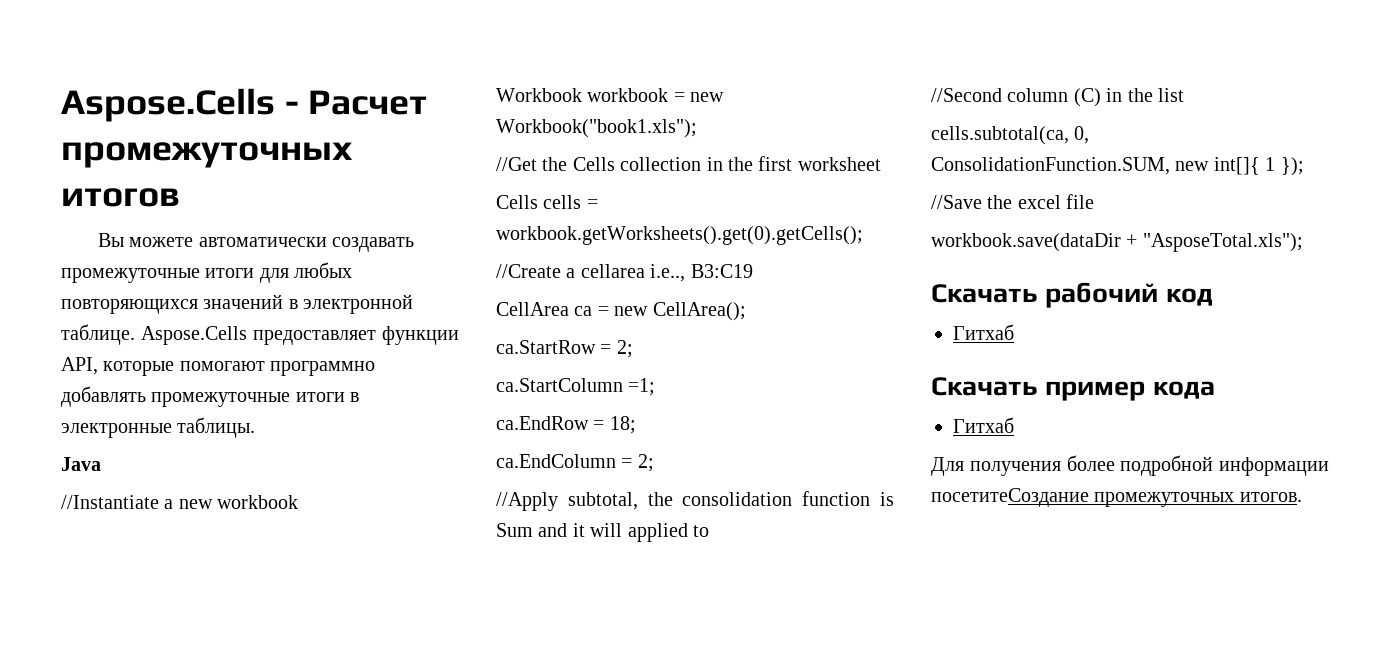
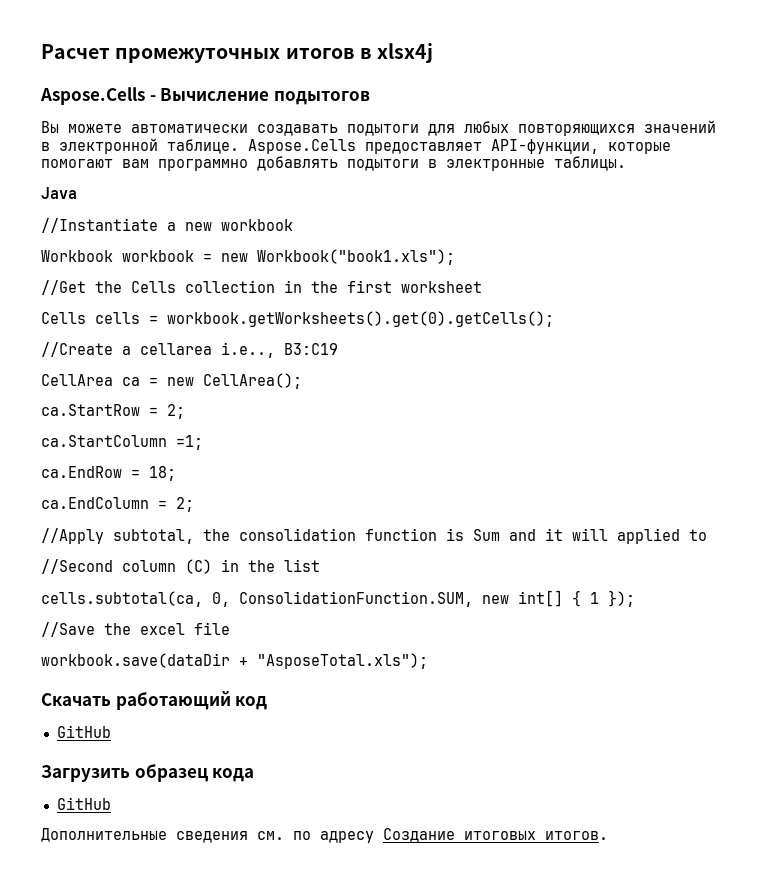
- Aspose.Cells - Расчет промежуточных итогов
+ Расчет промежуточных итогов в xlsx4j
+ Aspose.Cells - Вычисление подытогов
- Вы можете автоматически создавать промежуточные итоги для любых повторяющихся значений в электронной таблице.
+ Вы можете автоматически создавать подытоги для любых повторяющихся значений в электронной таблице.
- Aspose.Cells предоставляет функции API, которые помогают программно добавлять промежуточные итоги в электронные таблицы.
+ Aspose.Cells предоставляет API-функции, которые помогают вам программно добавлять подытоги в электронные таблицы.
- cells.subtotal(ca, 0, ConsolidationFunction.SUM, new int[]{ 1 });
+ cells.subtotal(ca, 0, ConsolidationFunction.SUM, new int[] { 1 });
- Скачать рабочий код
- Гитхаб
- Скачать пример кода
- Гитхаб
- Для получения более подробной информации посетитеСоздание промежуточных итогов.
+ Скачать работающий код
+ GitHub
+ Загрузить образец кода
+ GitHub
+ Дополнительные сведения см. по адресу Создание итоговых итогов.

